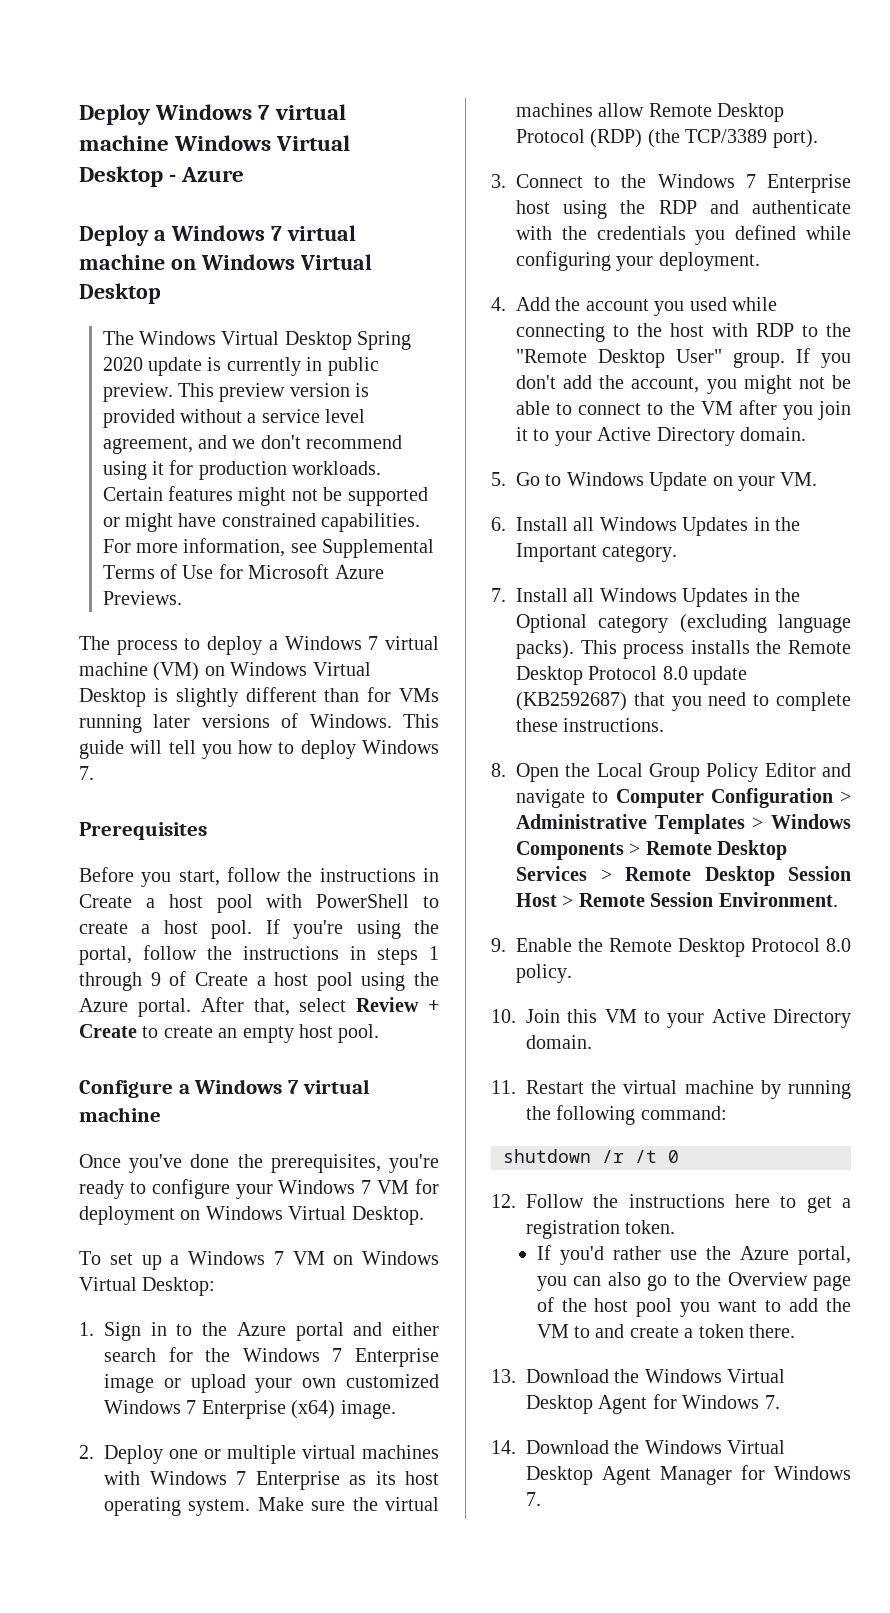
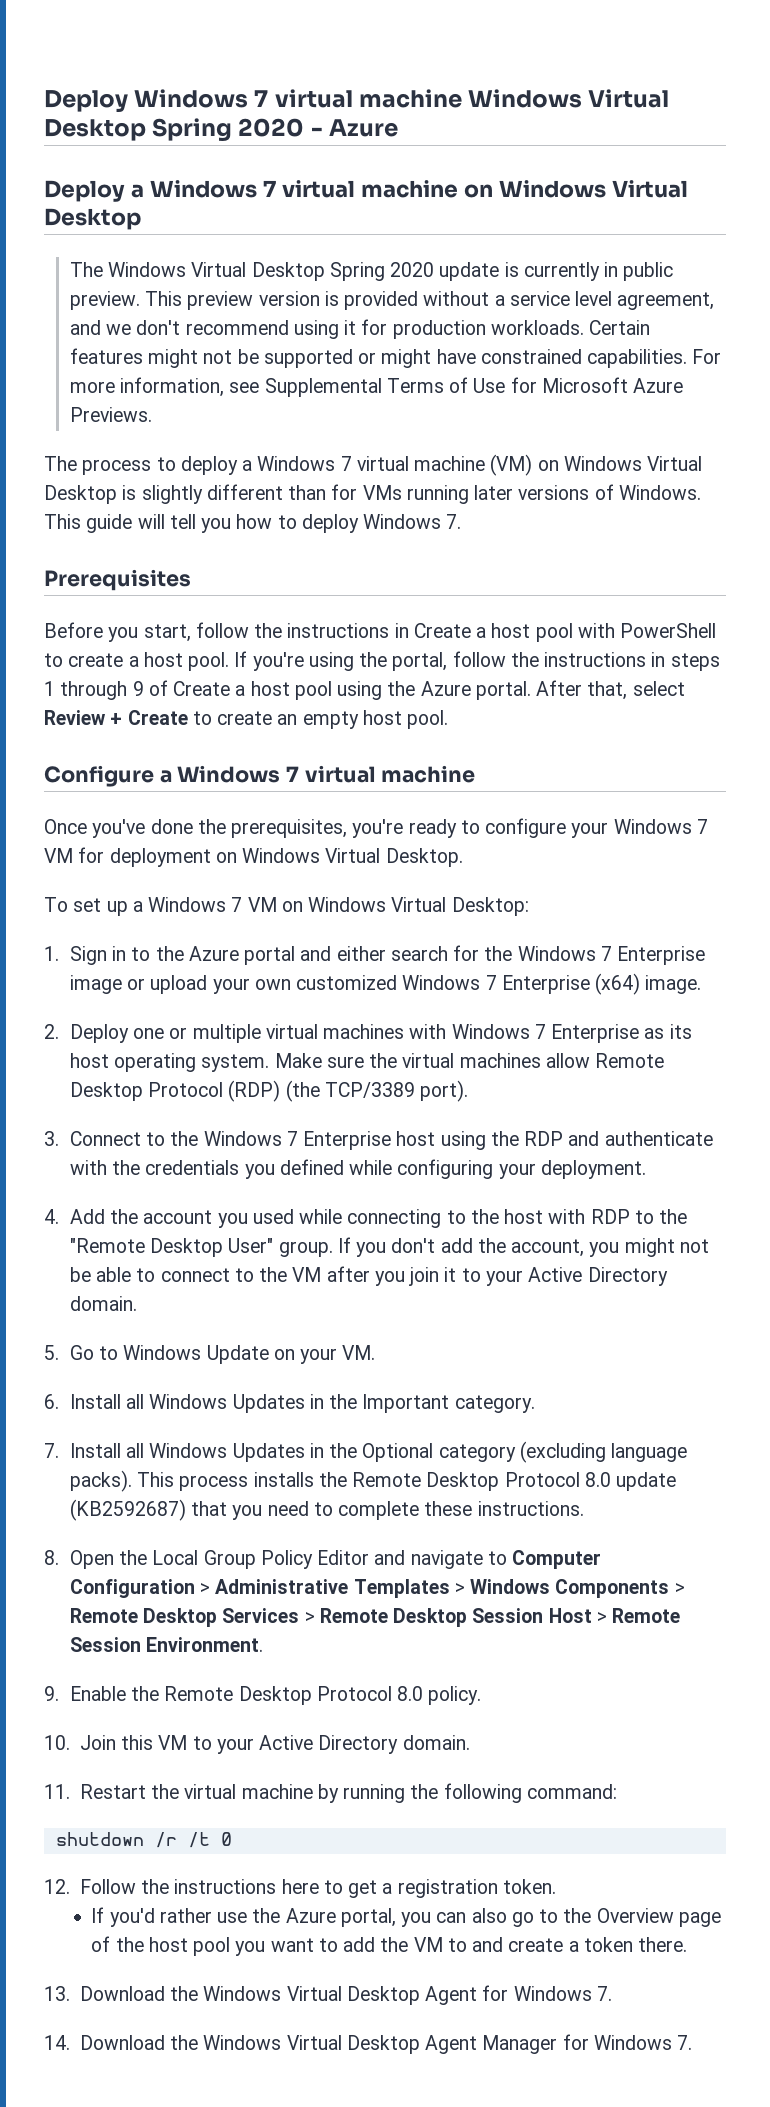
- Deploy Windows 7 virtual machine Windows Virtual Desktop - Azure
+ Deploy Windows 7 virtual machine Windows Virtual Desktop Spring 2020 - Azure

